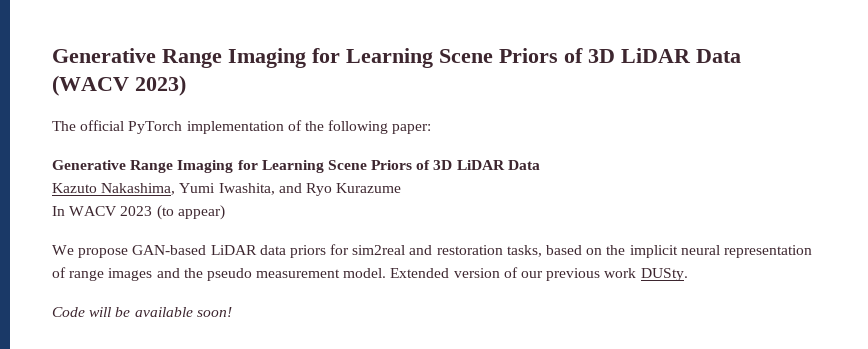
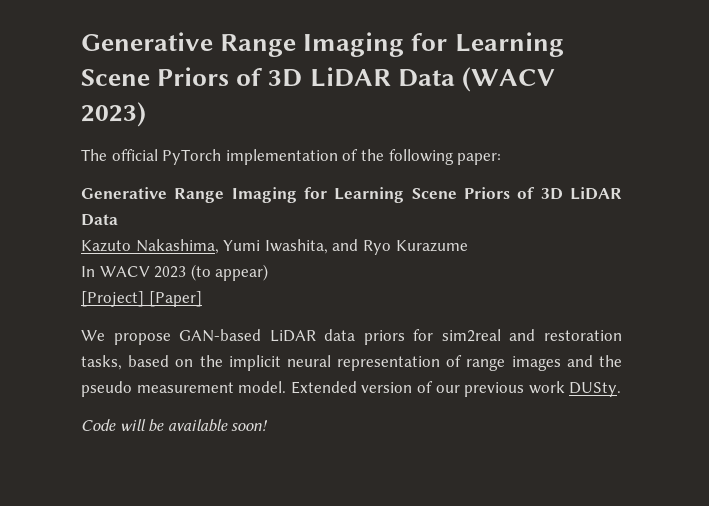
+ [Project] [Paper]

